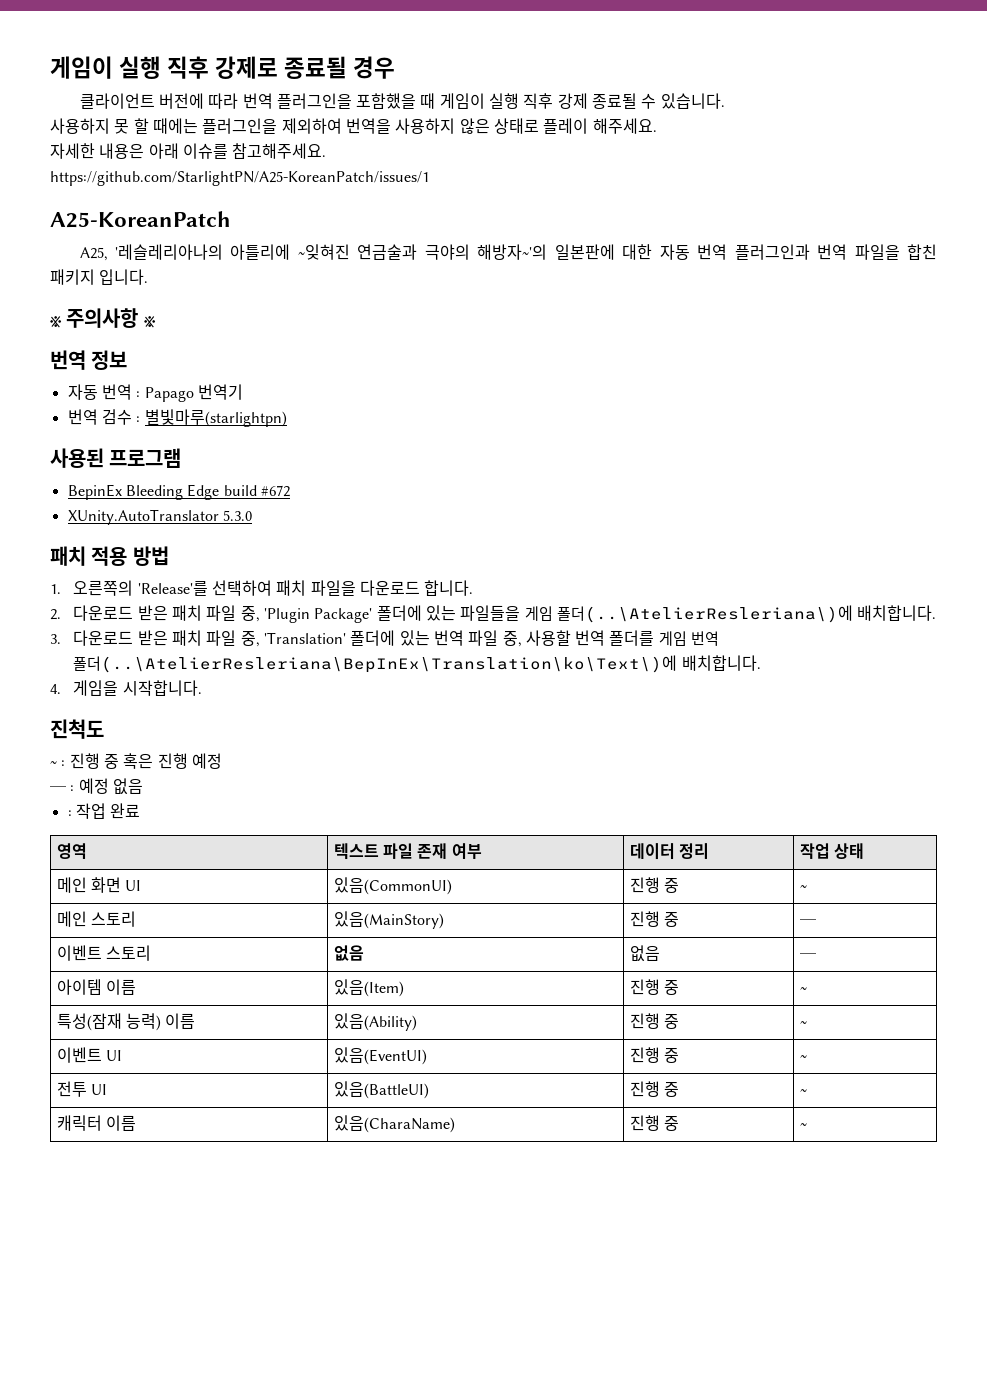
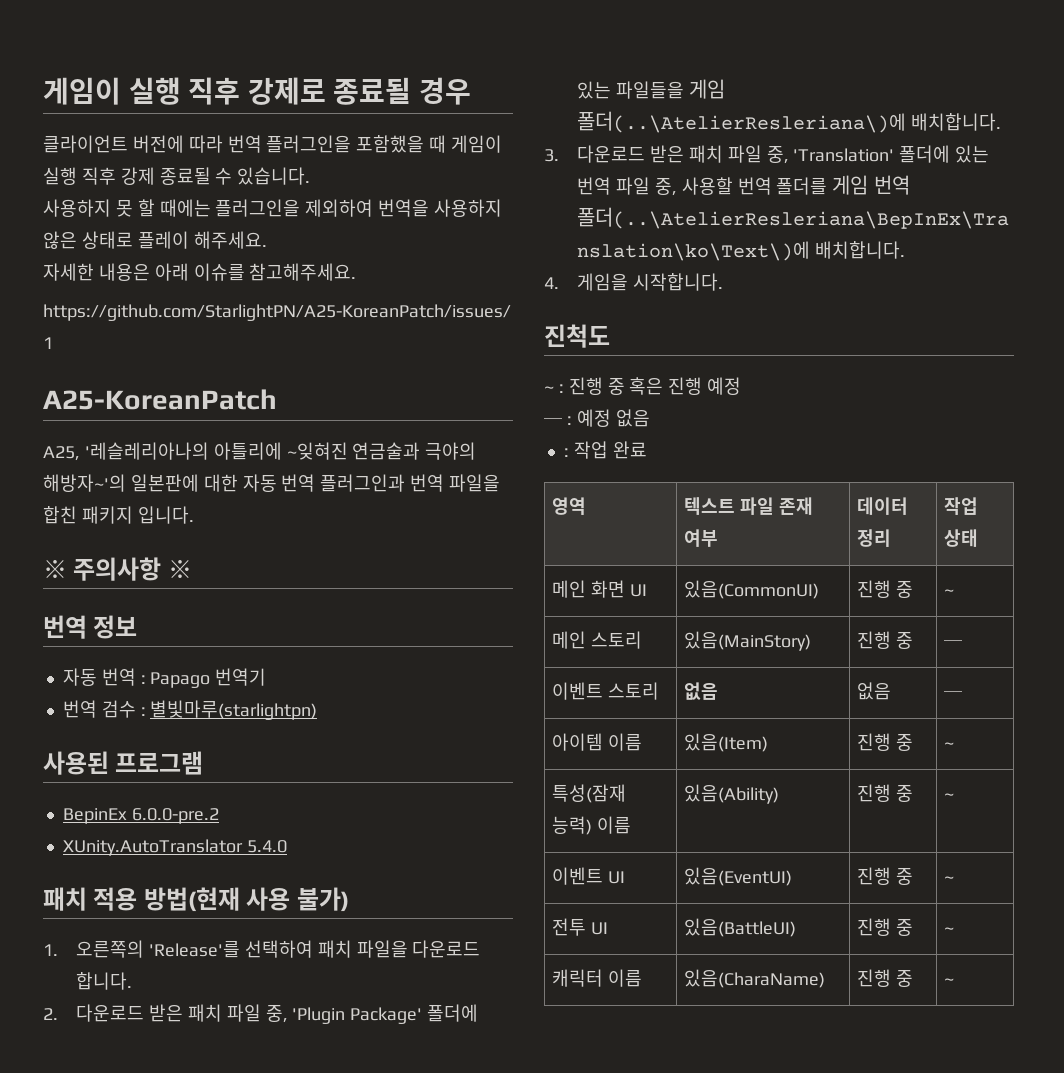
- BepinEx Bleeding Edge build #672
+ BepinEx 6.0.0-pre.2
- XUnity.AutoTranslator 5.3.0
+ XUnity.AutoTranslator 5.4.0
- 패치 적용 방법
+ 패치 적용 방법(현재 사용 불가)

